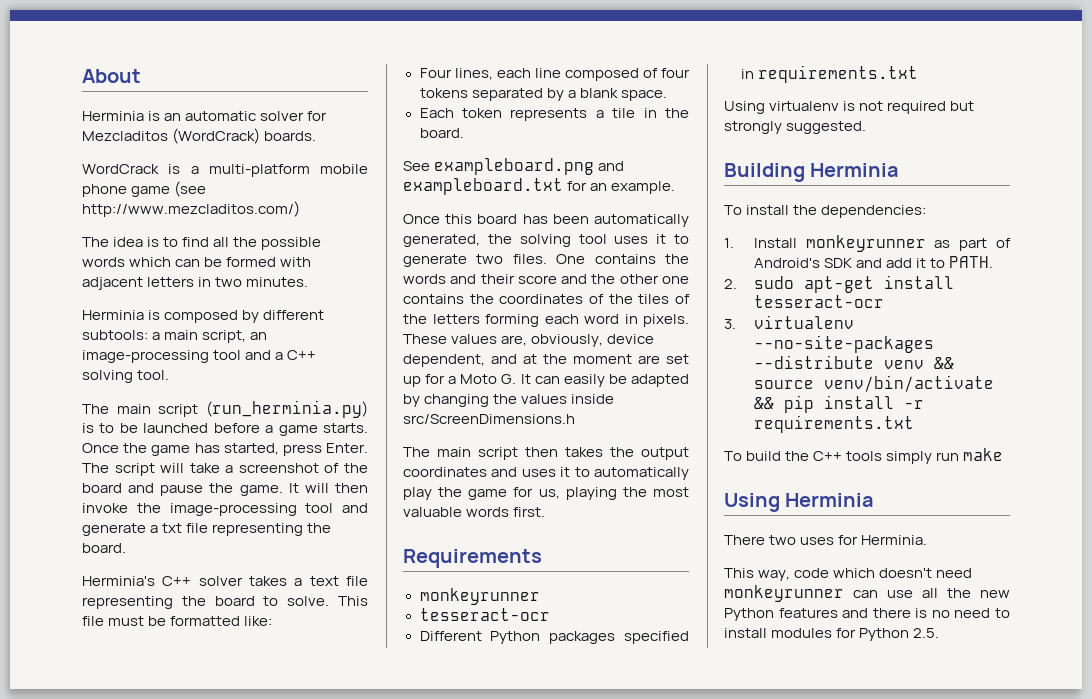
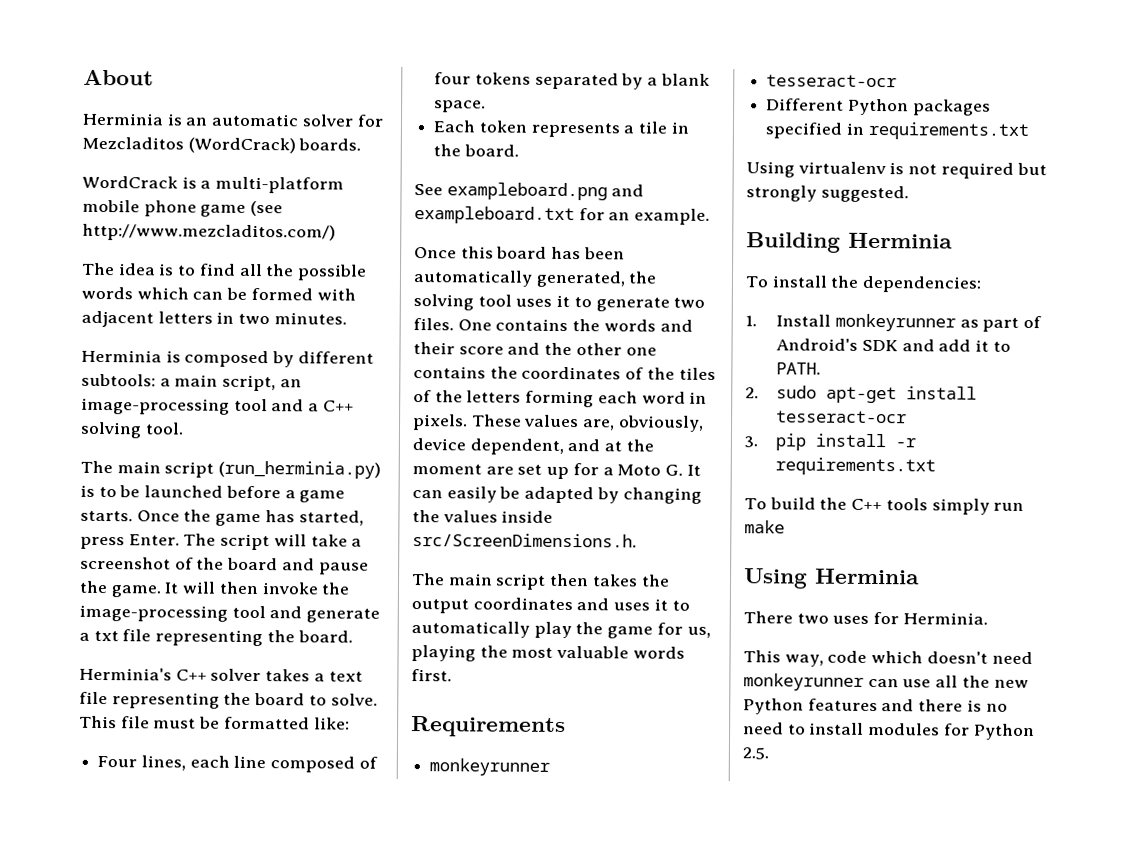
- These values are, obviously, device dependent, and at the moment are set up for a Moto G. It can easily be adapted by changing the values inside src/ScreenDimensions.h
+ These values are, obviously, device dependent, and at the moment are set up for a Moto G. It can easily be adapted by changing the values inside src/ScreenDimensions.h.
- 3. virtualenv --no-site-packages --distribute venv && source venv/bin/activate && pip install -r requirements.txt
+ 3. pip install -r requirements.txt

